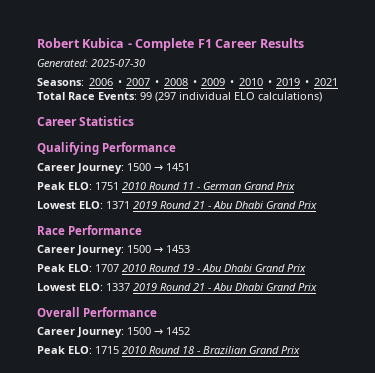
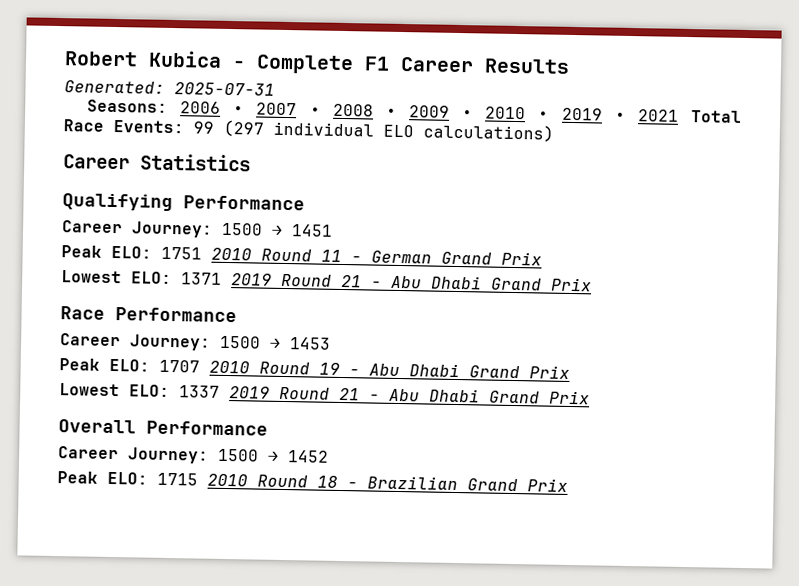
- Generated: 2025-07-30
+ Generated: 2025-07-31

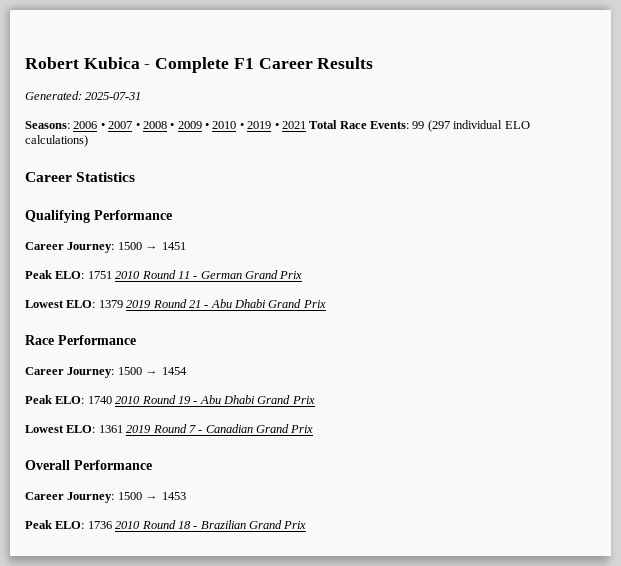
- Lowest ELO: 1371 2019 Round 21 - Abu Dhabi Grand Prix
+ Lowest ELO: 1379 2019 Round 21 - Abu Dhabi Grand Prix
- Career Journey: 1500 → 1453
- Peak ELO: 1707 2010 Round 19 - Abu Dhabi Grand Prix
+ Career Journey: 1500 → 1454
+ Peak ELO: 1740 2010 Round 19 - Abu Dhabi Grand Prix
- Lowest ELO: 1337 2019 Round 21 - Abu Dhabi Grand Prix
+ Lowest ELO: 1361 2019 Round 7 - Canadian Grand Prix
- Career Journey: 1500 → 1452
- Peak ELO: 1715 2010 Round 18 - Brazilian Grand Prix
+ Career Journey: 1500 → 1453
+ Peak ELO: 1736 2010 Round 18 - Brazilian Grand Prix

